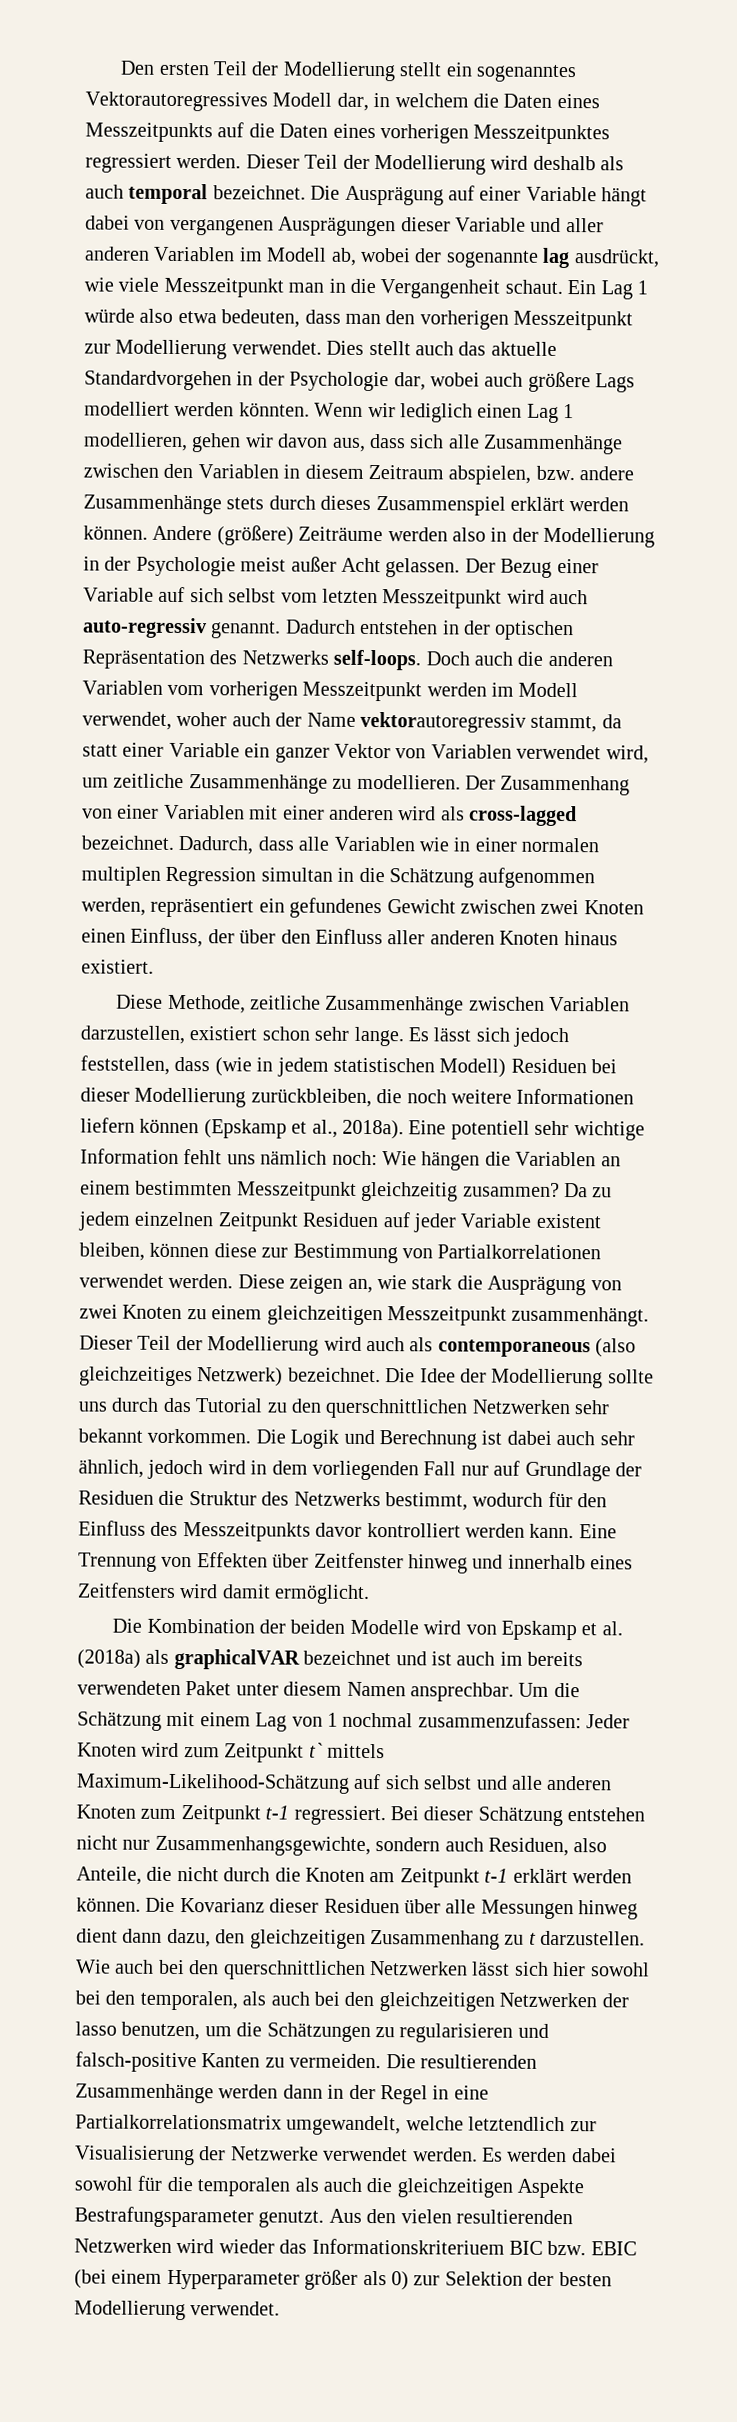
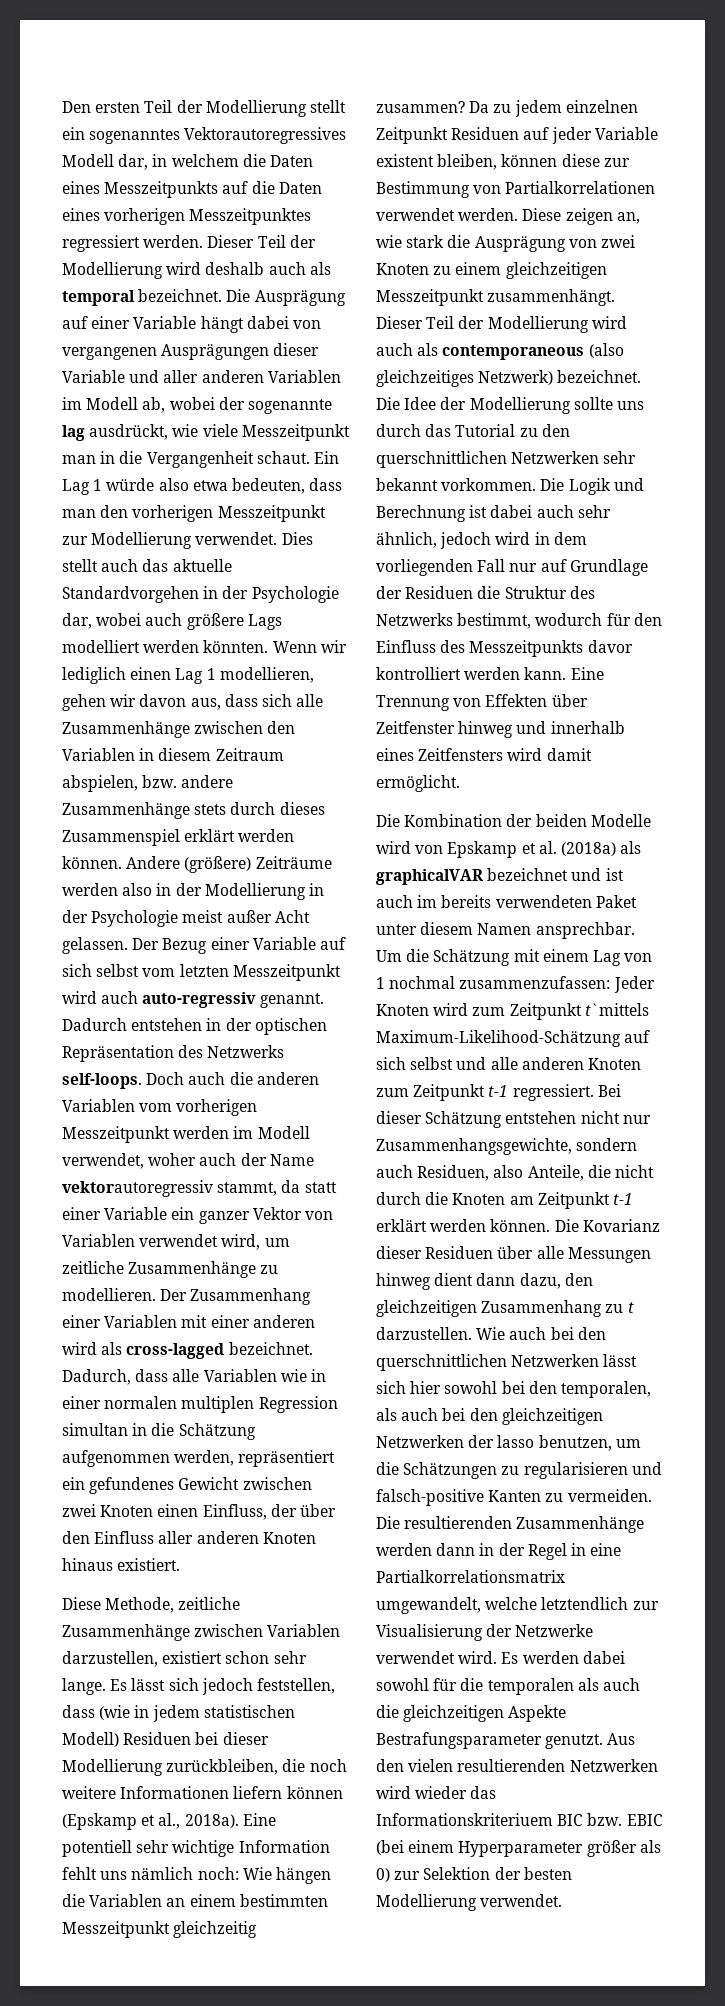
- Dieser Teil der Modellierung wird deshalb als auch temporal bezeichnet.
+ Dieser Teil der Modellierung wird deshalb auch als temporal bezeichnet.
- Der Zusammenhang von einer Variablen mit einer anderen wird als cross-lagged bezeichnet.
+ Der Zusammenhang einer Variablen mit einer anderen wird als cross-lagged bezeichnet.
- Die resultierenden Zusammenhänge werden dann in der Regel in eine Partialkorrelationsmatrix umgewandelt, welche letztendlich zur Visualisierung der Netzwerke verwendet werden.
+ Die resultierenden Zusammenhänge werden dann in der Regel in eine Partialkorrelationsmatrix umgewandelt, welche letztendlich zur Visualisierung der Netzwerke verwendet wird.

